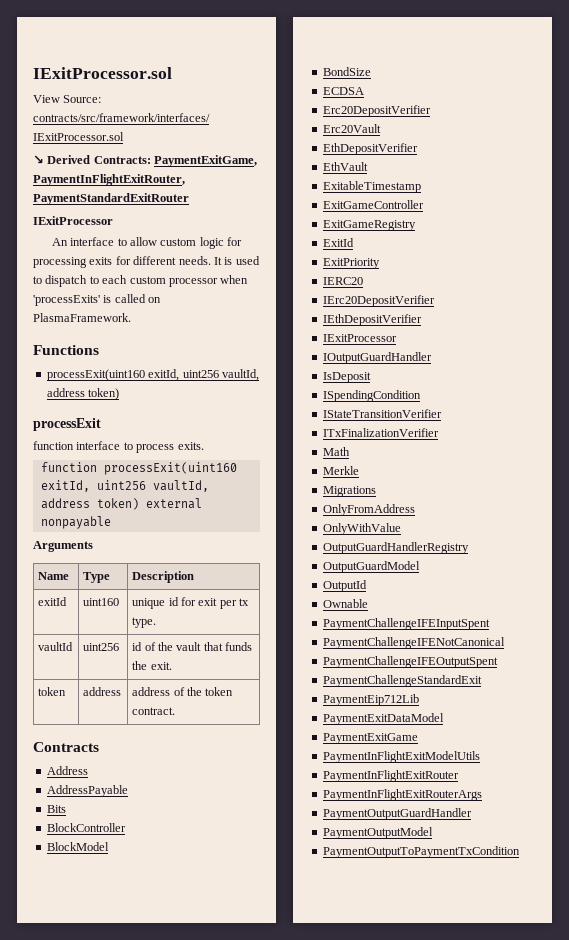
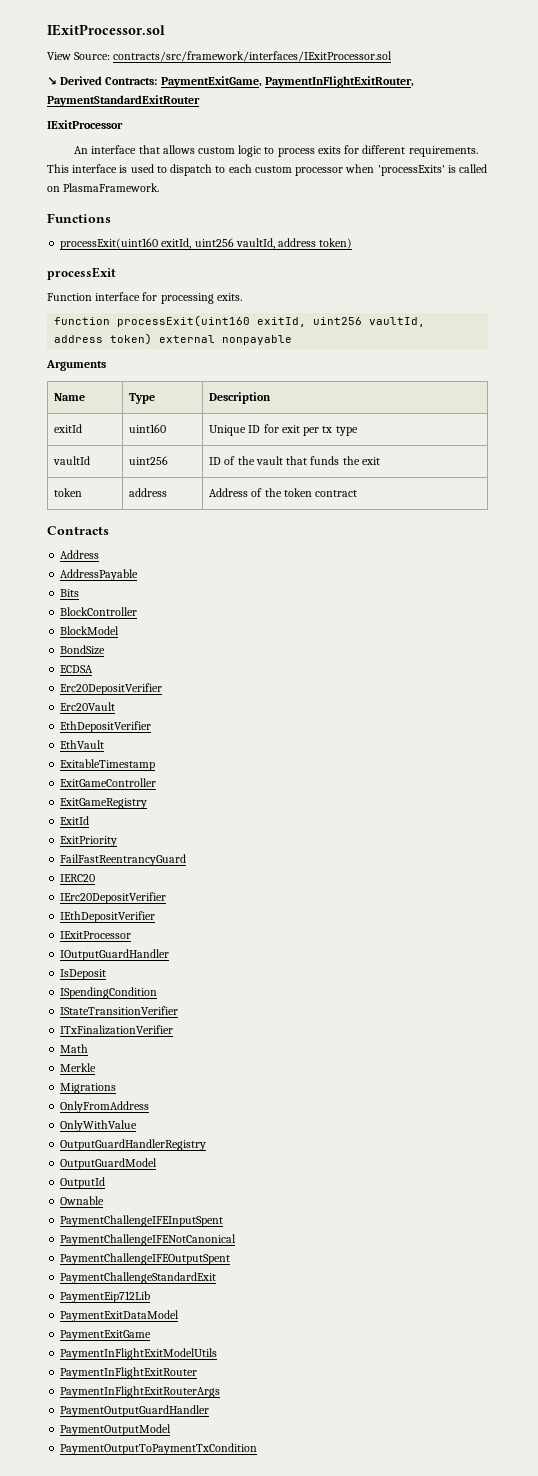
- An interface to allow custom logic for processing exits for different needs. It is used to dispatch to each custom processor when 'processExits' is called on PlasmaFramework.
+ An interface that allows custom logic to process exits for different requirements. This interface is used to dispatch to each custom processor when 'processExits' is called on PlasmaFramework.
- function interface to process exits.
+ Function interface for processing exits.
- exitId | uint160 | unique id for exit per tx type.
+ exitId | uint160 | Unique ID for exit per tx type
- vaultId | uint256 | id of the vault that funds the exit.
+ vaultId | uint256 | ID of the vault that funds the exit
- token | address | address of the token contract.
+ token | address | Address of the token contract
+ FailFastReentrancyGuard

